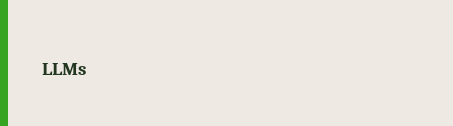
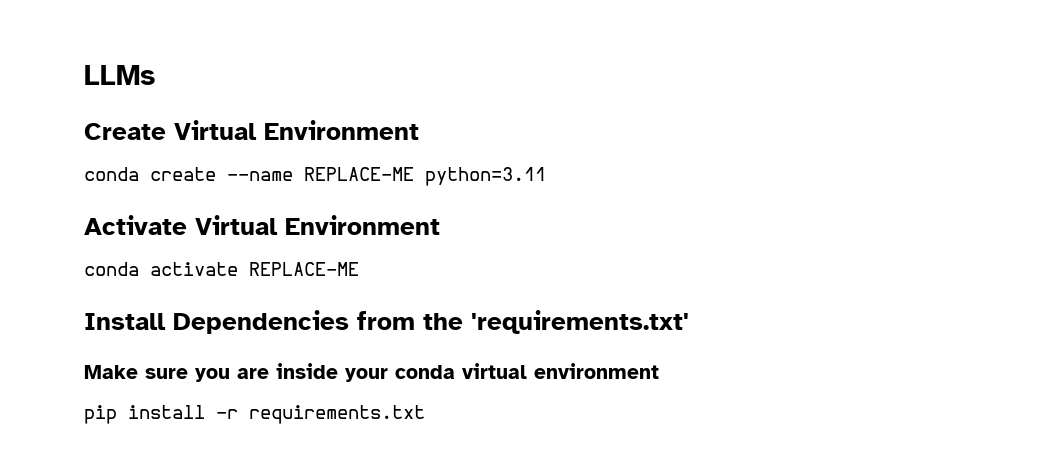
+ Create Virtual Environment
+ conda create --name REPLACE-ME python=3.11
+ Activate Virtual Environment
+ conda activate REPLACE-ME
+ Install Dependencies from the 'requirements.txt'
+ Make sure you are inside your conda virtual environment
+ pip install -r requirements.txt

